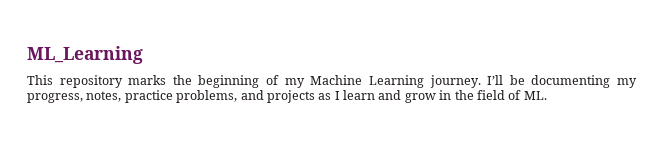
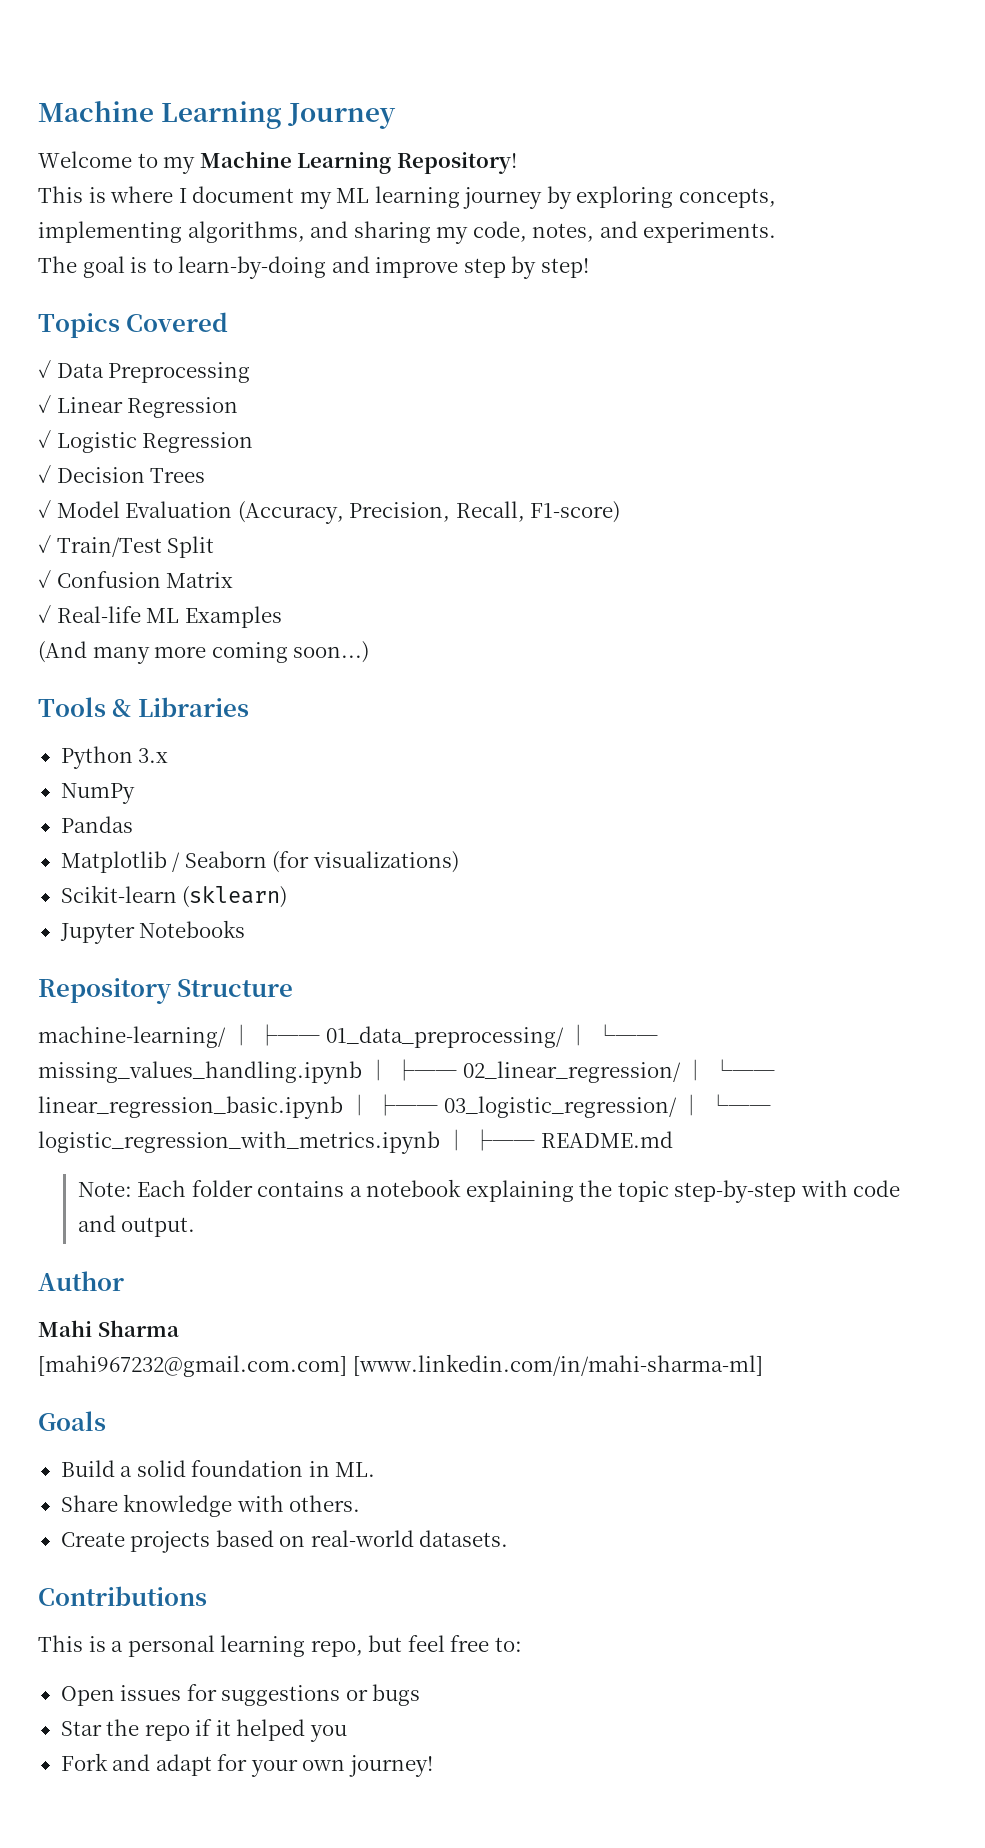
- ML_Learning
- This repository marks the beginning of my Machine Learning journey. I’ll be documenting my progress, notes, practice problems, and projects as I learn and grow in the field of ML.
+ Machine Learning Journey
+ Welcome to my Machine Learning Repository!
+ This is where I document my ML learning journey by exploring concepts, implementing algorithms, and sharing my code, notes, and experiments.
+ The goal is to learn-by-doing and improve step by step!
+ Topics Covered
+ ✓ Data Preprocessing
+ ✓ Linear Regression
+ ✓ Logistic Regression
+ ✓ Decision Trees
+ ✓ Model Evaluation (Accuracy, Precision, Recall, F1-score)
+ ✓ Train/Test Split
+ ✓ Confusion Matrix
+ ✓ Real-life ML Examples
+ (And many more coming soon...)
+ Tools & Libraries
+ Python 3.x
+ NumPy
+ Pandas
+ Matplotlib / Seaborn (for visualizations)
+ Scikit-learn (sklearn)
+ Jupyter Notebooks
+ Repository Structure
+ machine-learning/ │ ├── 01_data_preprocessing/ │ └── missing_values_handling.ipynb │ ├── 02_linear_regression/ │ └── linear_regression_basic.ipynb │ ├── 03_logistic_regression/ │ └── logistic_regression_with_metrics.ipynb │ ├── README.md
+ Note: Each folder contains a notebook explaining the topic step-by-step with code and output.
+ Author
+ Mahi Sharma
+ [mahi967232@gmail.com.com] [www.linkedin.com/in/mahi-sharma-ml]
+ Goals
+ Build a solid foundation in ML.
+ Share knowledge with others.
+ Create projects based on real-world datasets.
+ Contributions
+ This is a personal learning repo, but feel free to:
+ Open issues for suggestions or bugs
+ Star the repo if it helped you
+ Fork and adapt for your own journey!

